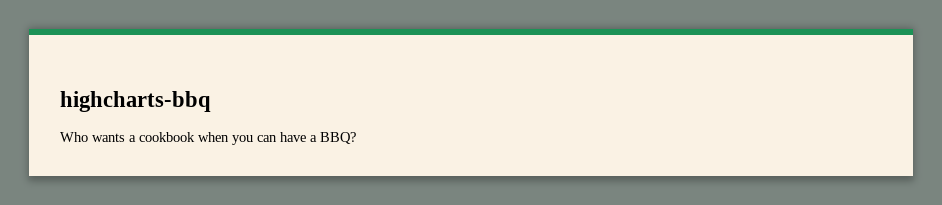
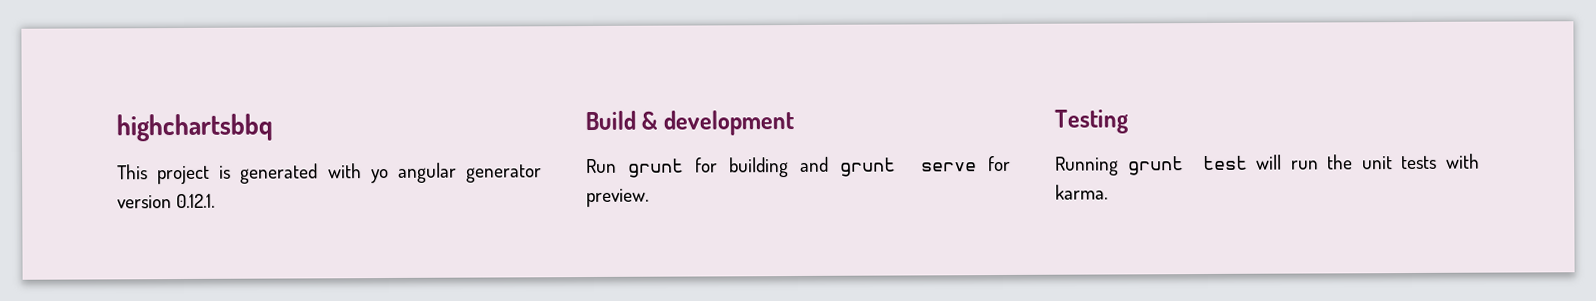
- highcharts-bbq
- Who wants a cookbook when you can have a BBQ?
+ highchartsbbq
+ This project is generated with yo angular generator version 0.12.1.
+ Build & development
+ Run grunt for building and grunt serve for preview.
+ Testing
+ Running grunt test will run the unit tests with karma.

